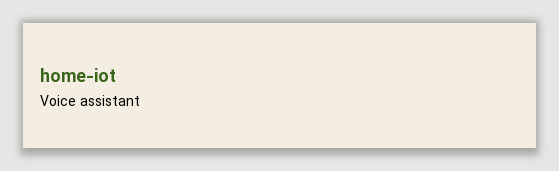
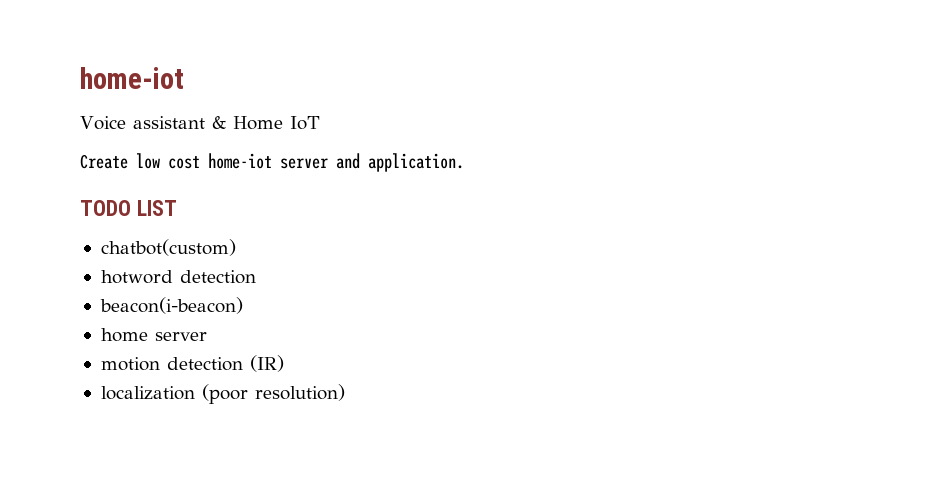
- Voice assistant
+ Voice assistant & Home IoT
+ Create low cost home-iot server and application.
+ TODO LIST
+ chatbot(custom)
+ hotword detection
+ beacon(i-beacon)
+ home server
+ motion detection (IR)
+ localization (poor resolution)

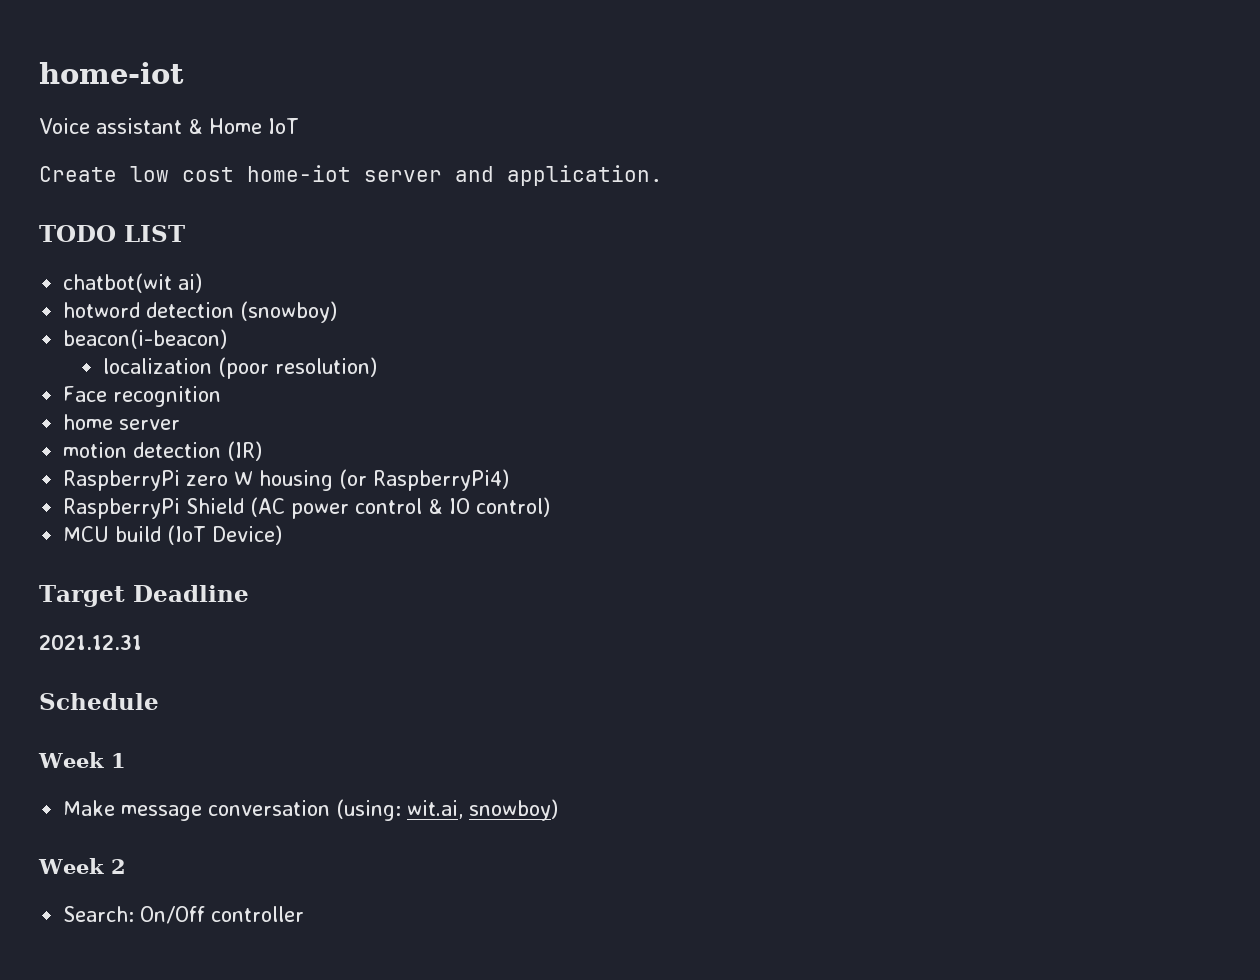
- chatbot(custom)
+ chatbot(wit ai)
- hotword detection
+ hotword detection (snowboy)
+ localization (poor resolution)
+ Face recognition
- localization (poor resolution)
+ RaspberryPi zero W housing (or RaspberryPi4)
+ RaspberryPi Shield (AC power control & IO control)
+ MCU build (IoT Device)
+ Target Deadline
+ 2021.12.31
+ Schedule
+ Week 1
+ Make message conversation (using: wit.ai, snowboy)
+ Week 2
+ Search: On/Off controller

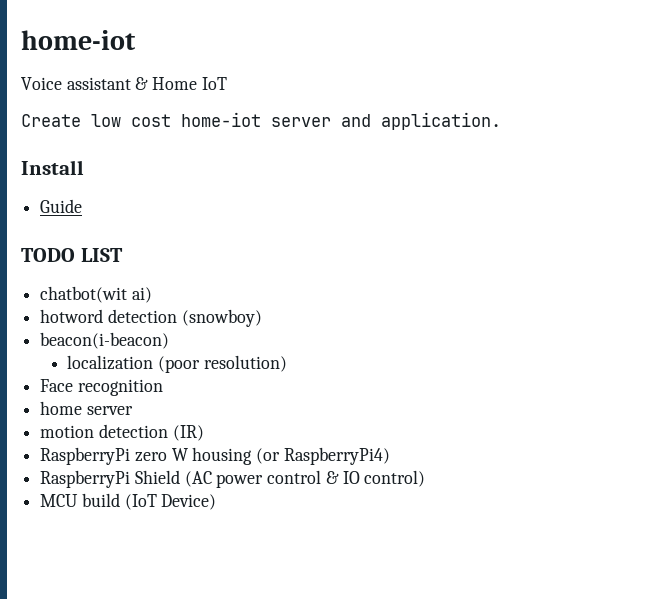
+ Install
+ Guide
- Target Deadline
- 2021.12.31
- Schedule
- Week 1
- Make message conversation (using: wit.ai, snowboy)
- Week 2
- Search: On/Off controller

